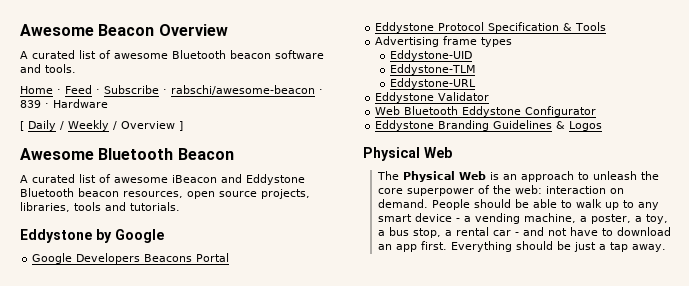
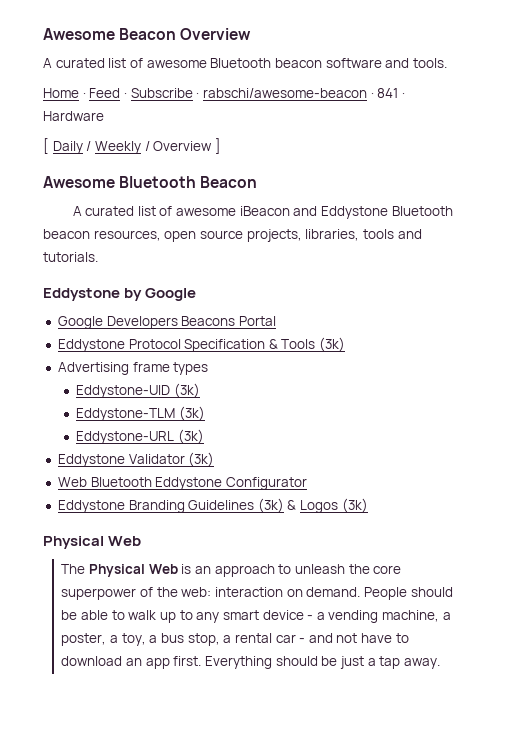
- Home · Feed · Subscribe · rabschi/awesome-beacon · 839 · Hardware
+ Home · Feed · Subscribe · rabschi/awesome-beacon · 841 · Hardware
- Eddystone Protocol Specification & Tools
+ Eddystone Protocol Specification & Tools (3k)
- Eddystone-UID
+ Eddystone-UID (3k)
- Eddystone-TLM
+ Eddystone-TLM (3k)
- Eddystone-URL
+ Eddystone-URL (3k)
- Eddystone Validator
+ Eddystone Validator (3k)
- Eddystone Branding Guidelines & Logos
+ Eddystone Branding Guidelines (3k) & Logos (3k)

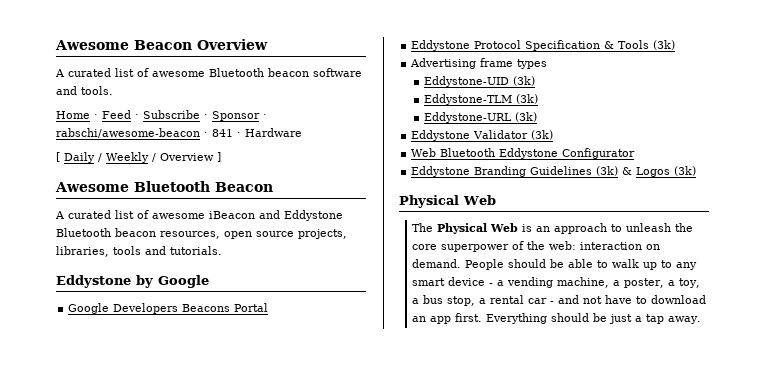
- Home · Feed · Subscribe · rabschi/awesome-beacon · 841 · Hardware
+ Home · Feed · Subscribe · Sponsor · rabschi/awesome-beacon · 841 · Hardware

